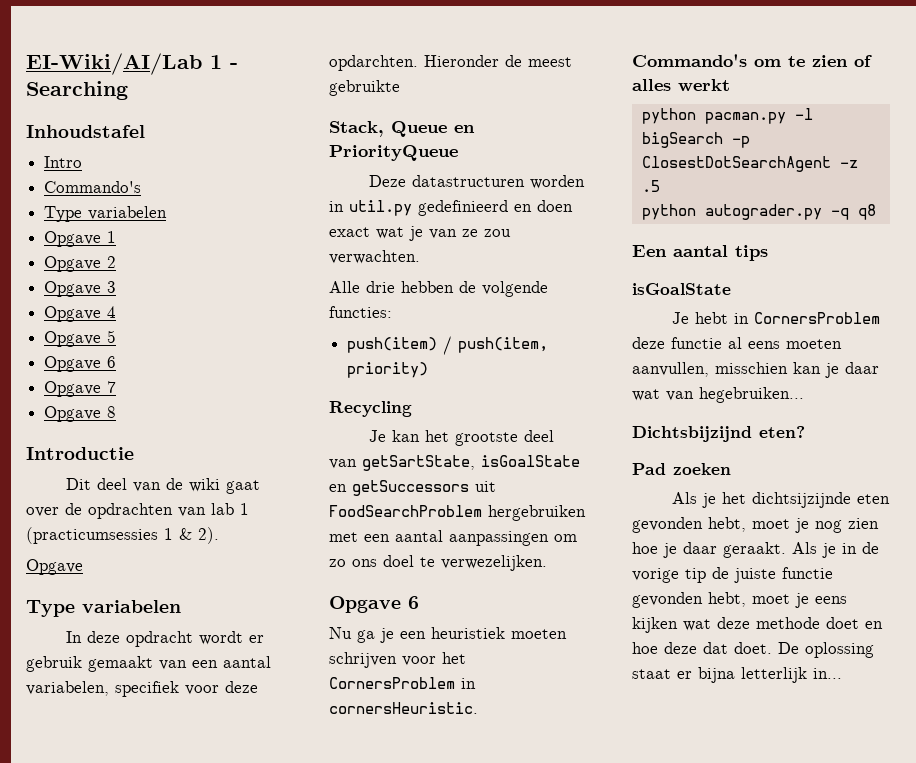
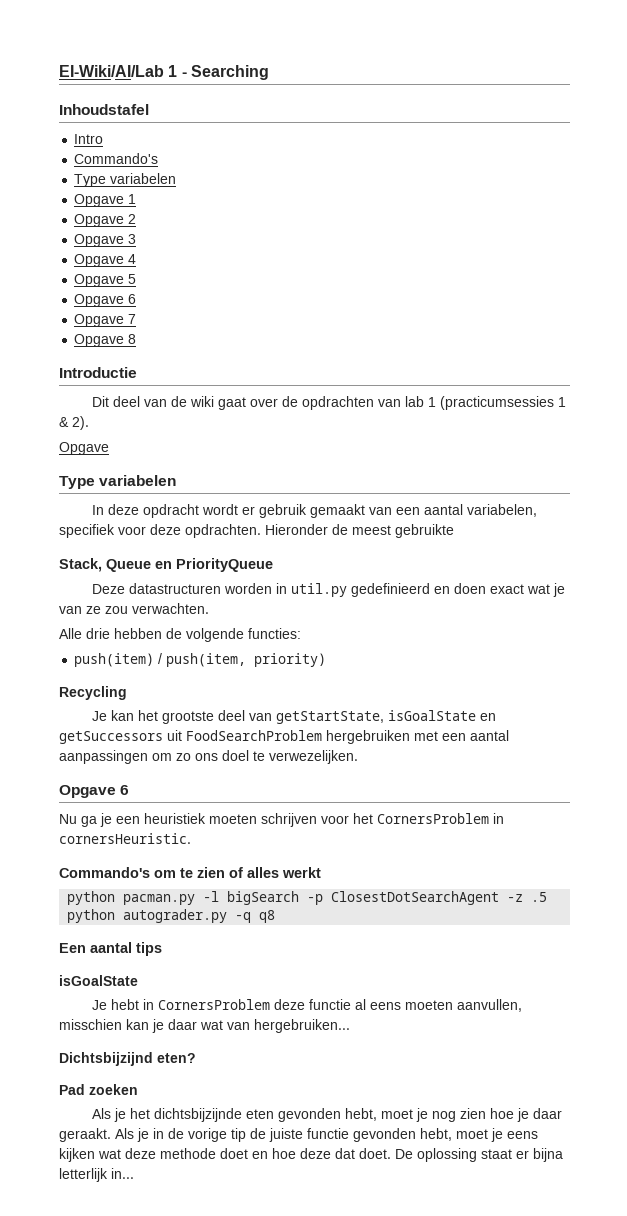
- In deze opdracht wordt er gebruik gemaakt van een aantal variabelen, specifiek voor deze opdarchten.
+ In deze opdracht wordt er gebruik gemaakt van een aantal variabelen, specifiek voor deze opdrachten.
- Je kan het grootste deel van getSartState, isGoalState en getSuccessors uit FoodSearchProblem hergebruiken met een aantal aanpassingen om zo ons doel te verwezelijken.
+ Je kan het grootste deel van getStartState, isGoalState en getSuccessors uit FoodSearchProblem hergebruiken met een aantal aanpassingen om zo ons doel te verwezelijken.
- Je hebt in CornersProblem deze functie al eens moeten aanvullen, misschien kan je daar wat van hegebruiken...
+ Je hebt in CornersProblem deze functie al eens moeten aanvullen, misschien kan je daar wat van hergebruiken...
- Als je het dichtsijzijnde eten gevonden hebt, moet je nog zien hoe je daar geraakt.
+ Als je het dichtsbijzijnde eten gevonden hebt, moet je nog zien hoe je daar geraakt.

